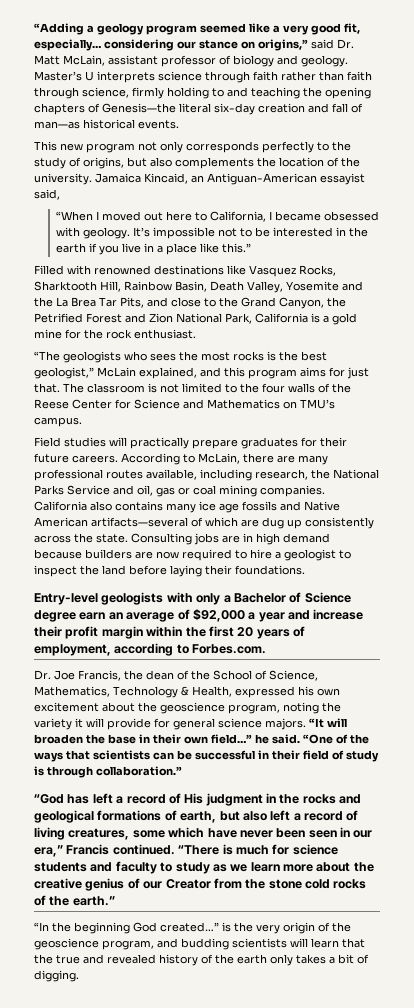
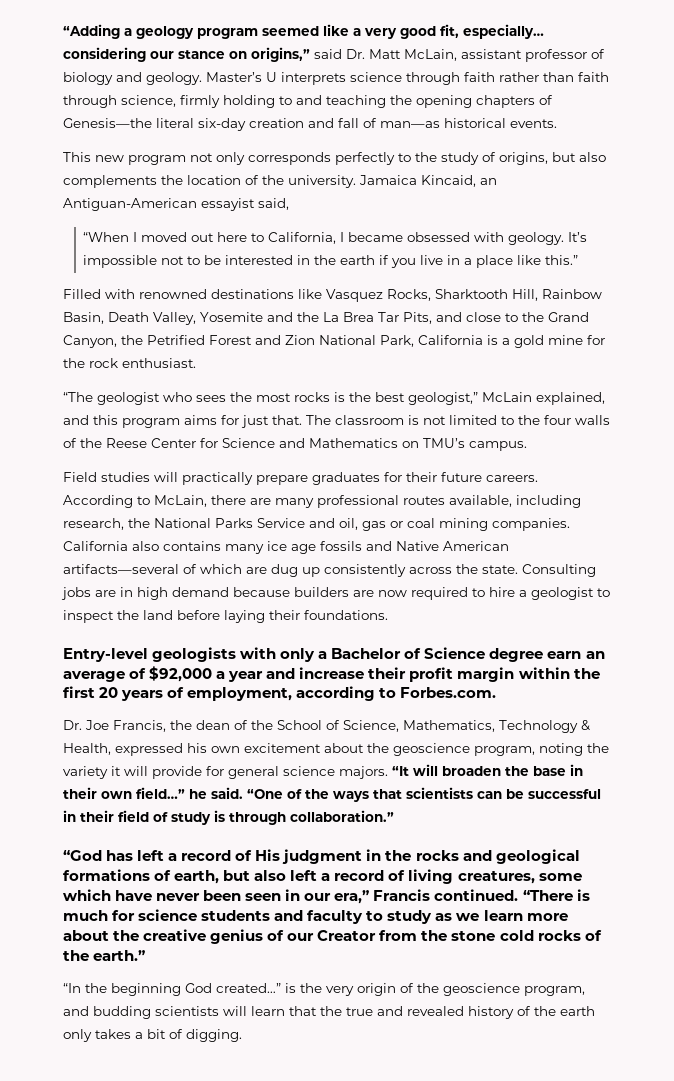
- “The geologists who sees the most rocks is the best geologist,” McLain explained, and this program aims for just that.
+ “The geologist who sees the most rocks is the best geologist,” McLain explained, and this program aims for just that.

